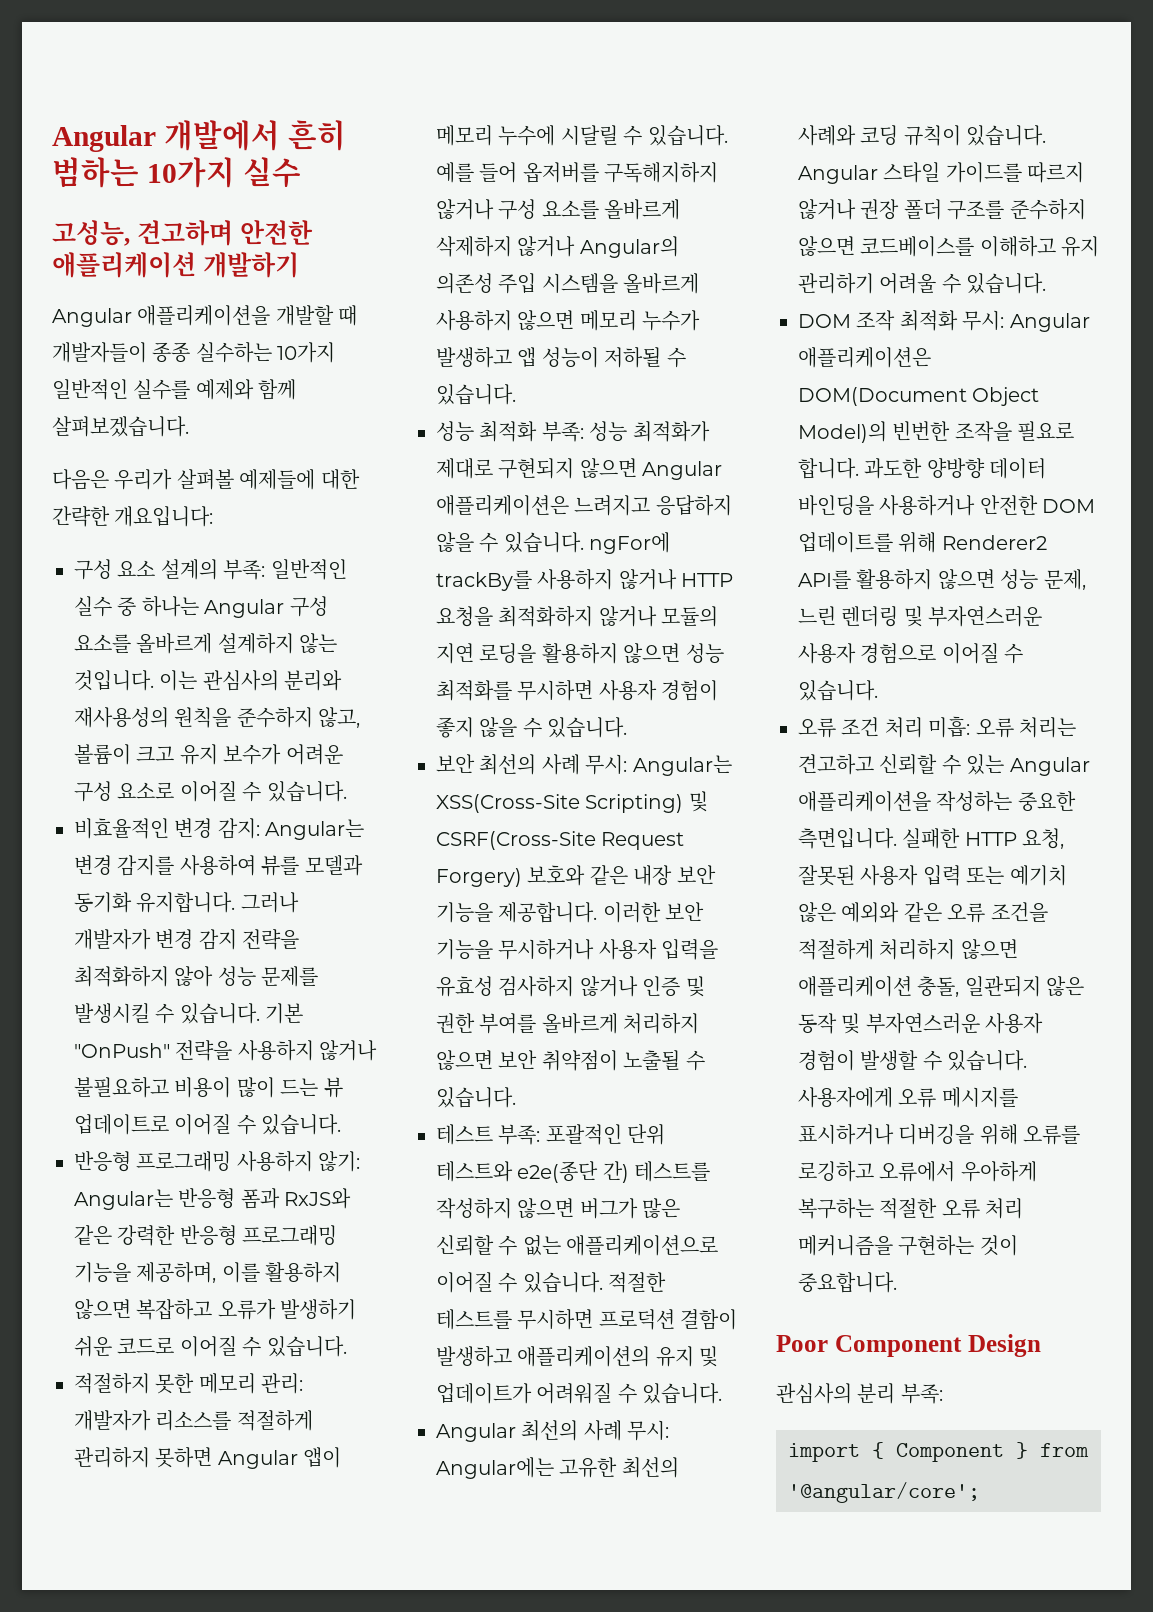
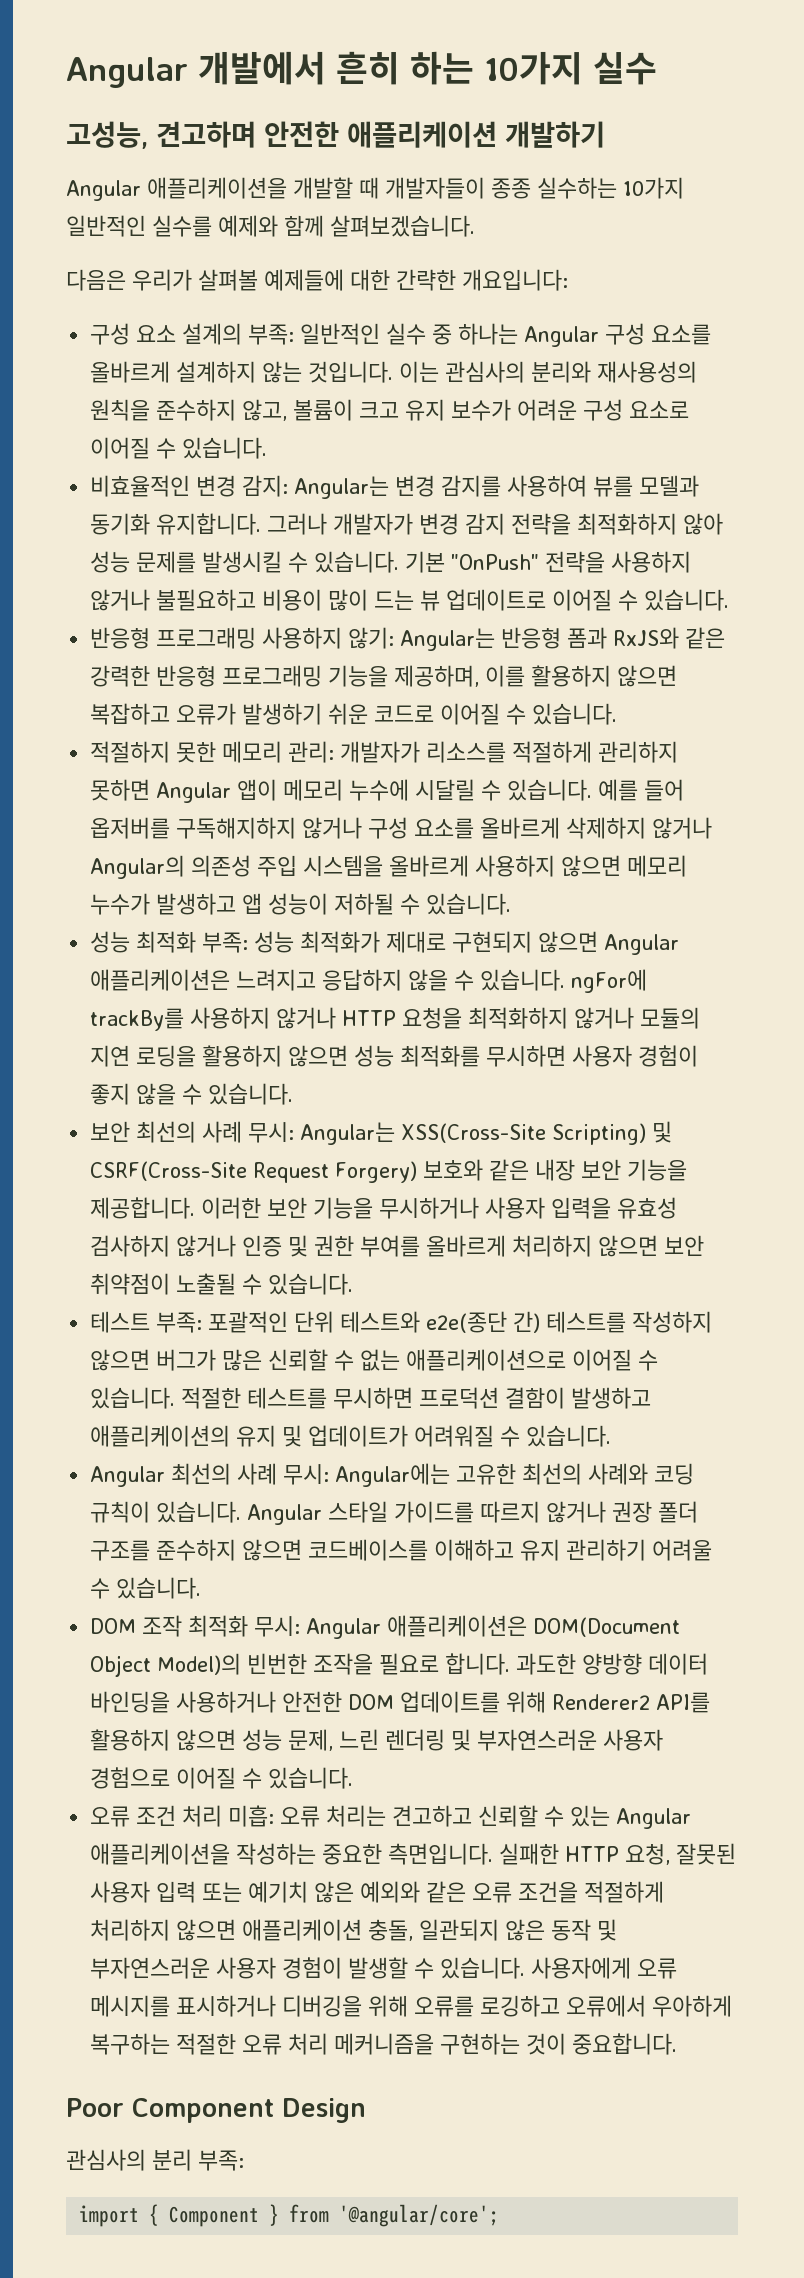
- Angular 개발에서 흔히 범하는 10가지 실수
+ Angular 개발에서 흔히 하는 10가지 실수

